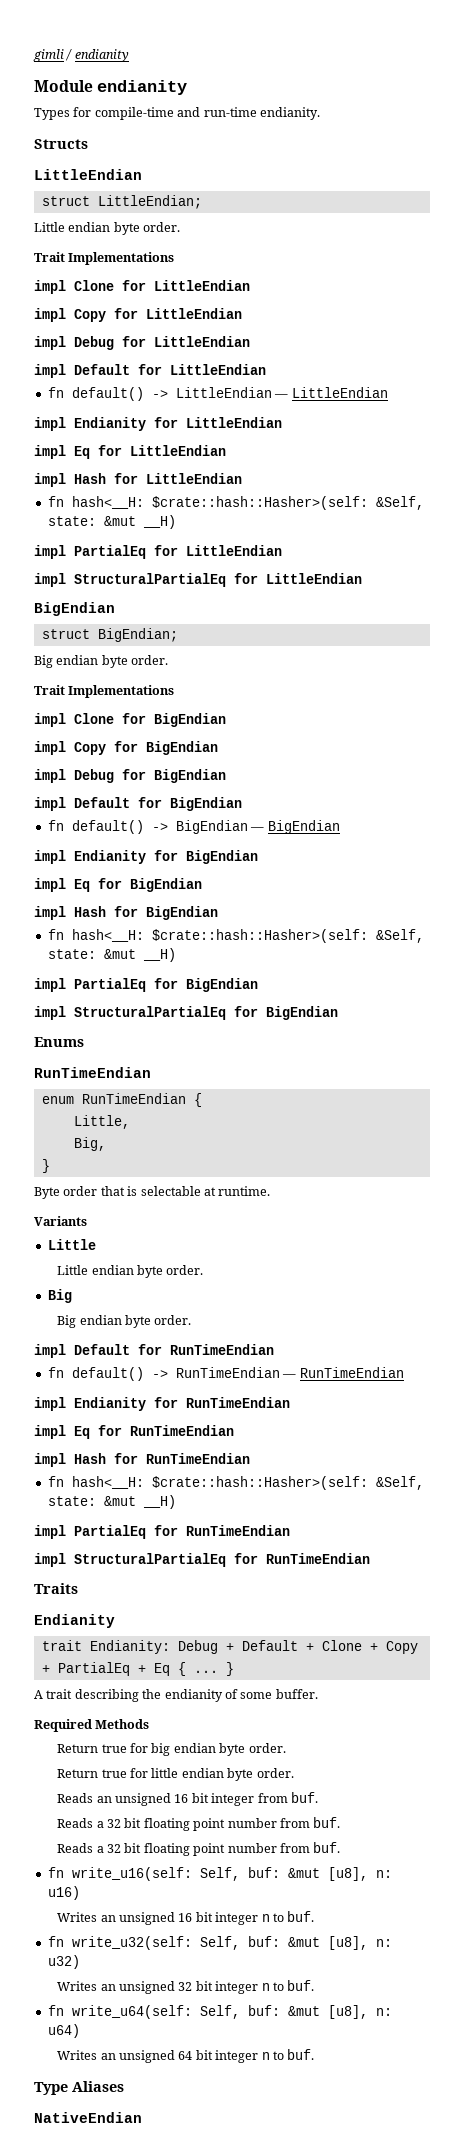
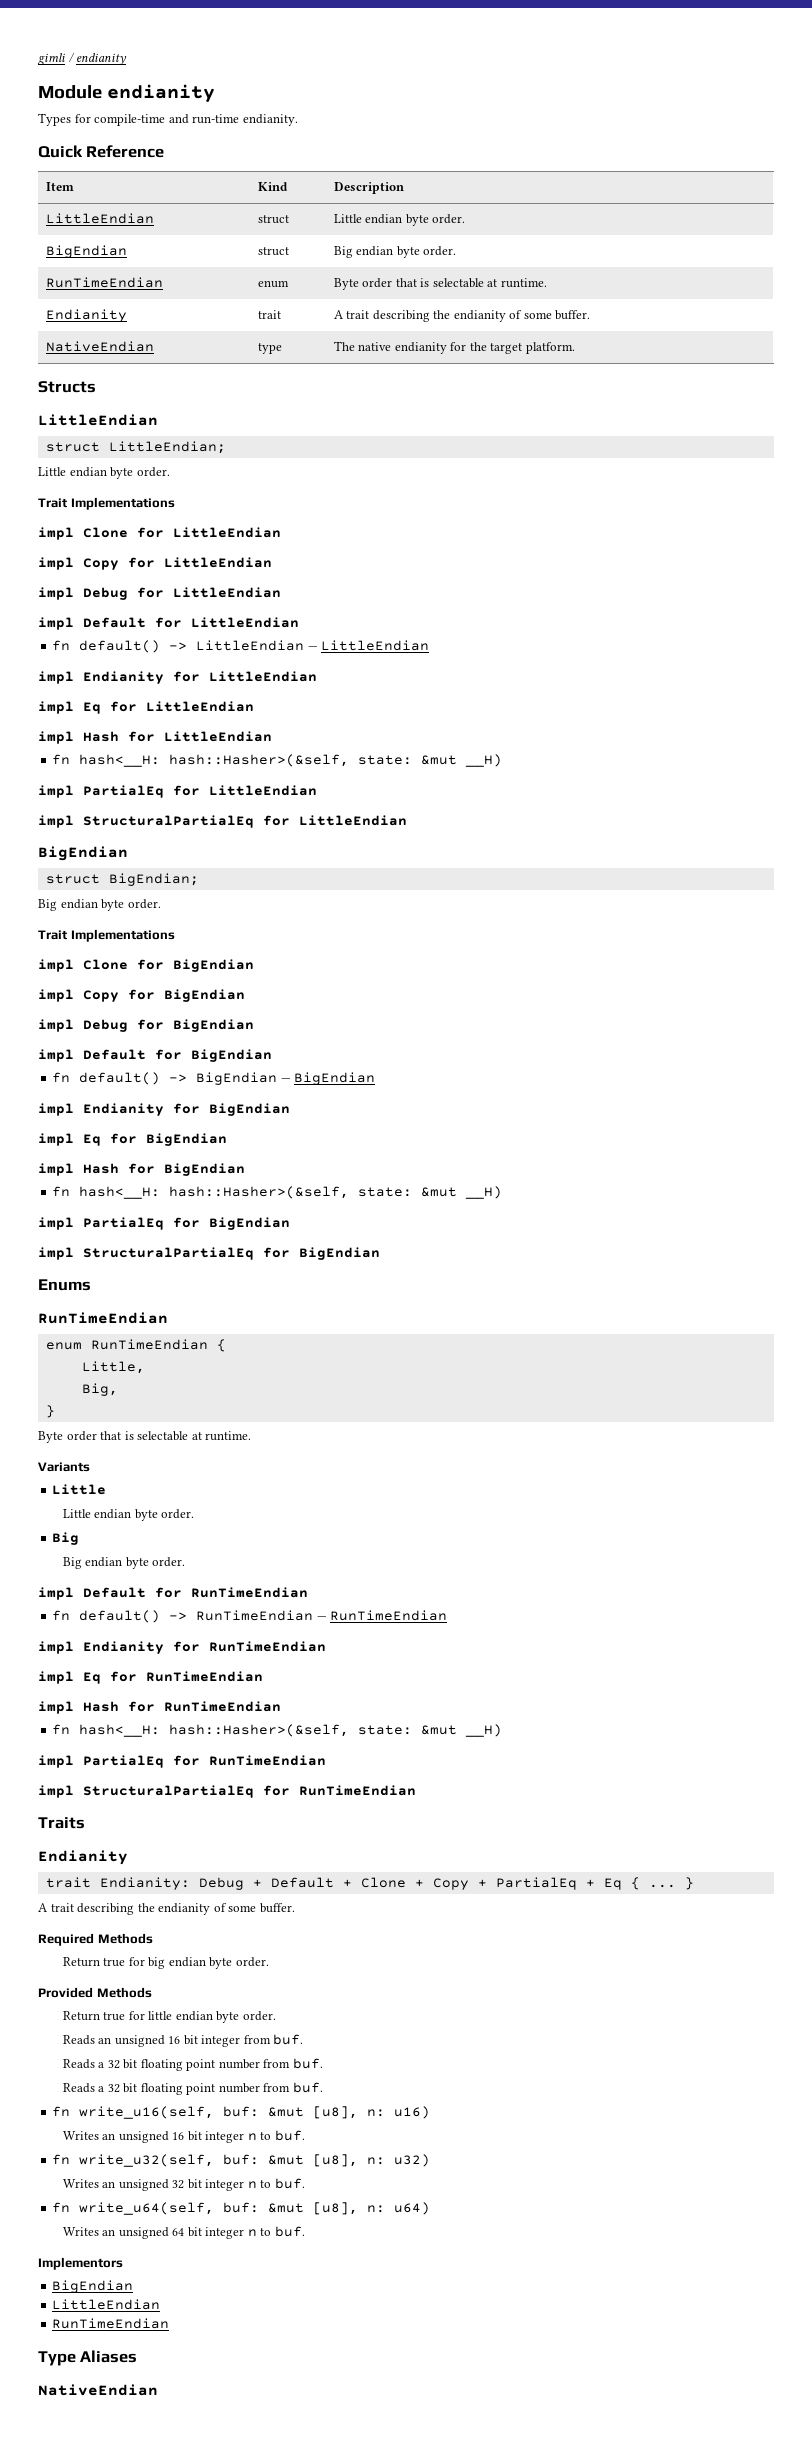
+ Quick Reference
+ Item | Kind | Description
+ LittleEndian | struct | Little endian byte order.
+ BigEndian | struct | Big endian byte order.
+ RunTimeEndian | enum | Byte order that is selectable at runtime.
+ Endianity | trait | A trait describing the endianity of some buffer.
+ NativeEndian | type | The native endianity for the target platform.
  impl Hash for LittleEndian
- fn hash<__H: $crate::hash::Hasher>(self: &Self, state: &mut __H)
+ fn hash<__H: hash::Hasher>(&self, state: &mut __H)
  impl Hash for BigEndian
- fn hash<__H: $crate::hash::Hasher>(self: &Self, state: &mut __H)
+ fn hash<__H: hash::Hasher>(&self, state: &mut __H)
  impl Hash for RunTimeEndian
- fn hash<__H: $crate::hash::Hasher>(self: &Self, state: &mut __H)
+ fn hash<__H: hash::Hasher>(&self, state: &mut __H)
+ Provided Methods
- fn write_u16(self: Self, buf: &mut [u8], n: u16)
+ fn write_u16(self, buf: &mut [u8], n: u16)
- fn write_u32(self: Self, buf: &mut [u8], n: u32)
+ fn write_u32(self, buf: &mut [u8], n: u32)
- fn write_u64(self: Self, buf: &mut [u8], n: u64)
+ fn write_u64(self, buf: &mut [u8], n: u64)
+ Implementors
+ BigEndian
+ LittleEndian
+ RunTimeEndian

